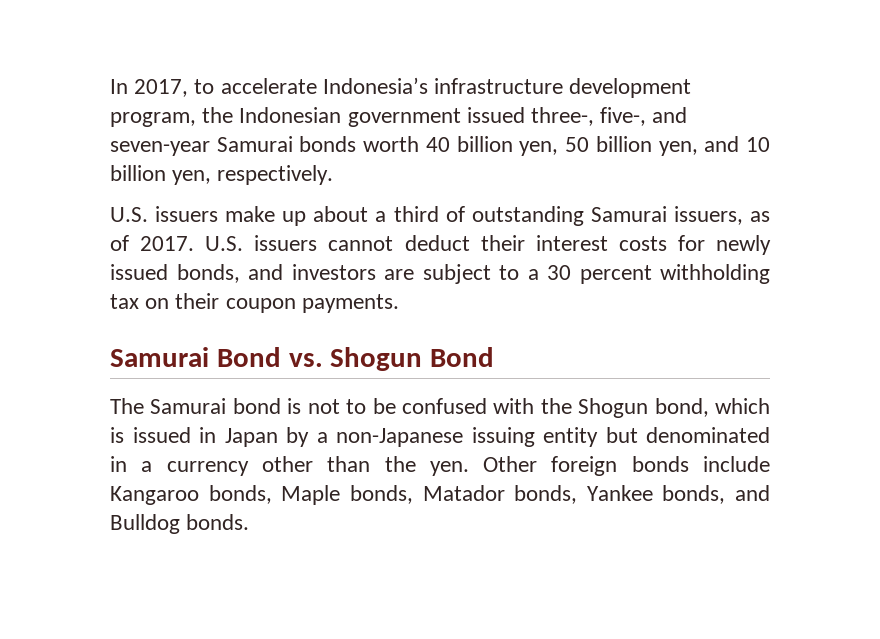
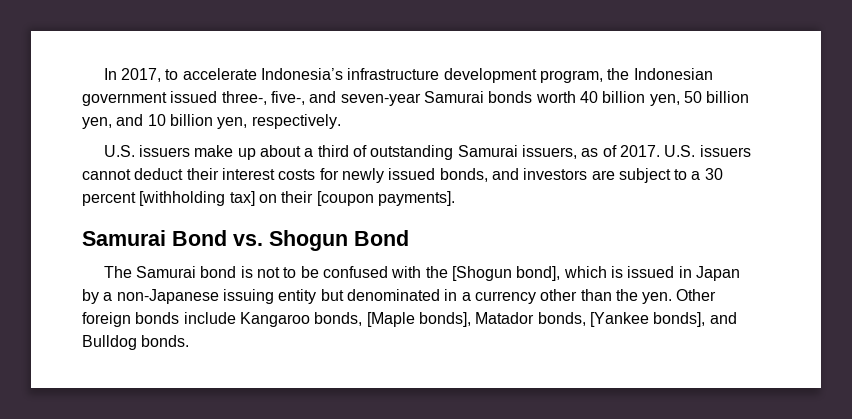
- U.S. issuers cannot deduct their interest costs for newly issued bonds, and investors are subject to a 30 percent withholding tax on their coupon payments.
+ U.S. issuers cannot deduct their interest costs for newly issued bonds, and investors are subject to a 30 percent [withholding tax] on their [coupon payments].
- The Samurai bond is not to be confused with the Shogun bond, which is issued in Japan by a non-Japanese issuing entity but denominated in a currency other than the yen.
+ The Samurai bond is not to be confused with the [Shogun bond], which is issued in Japan by a non-Japanese issuing entity but denominated in a currency other than the yen.
- Other foreign bonds include Kangaroo bonds, Maple bonds, Matador bonds, Yankee bonds, and Bulldog bonds.
+ Other foreign bonds include Kangaroo bonds, [Maple bonds], Matador bonds, [Yankee bonds], and Bulldog bonds.

